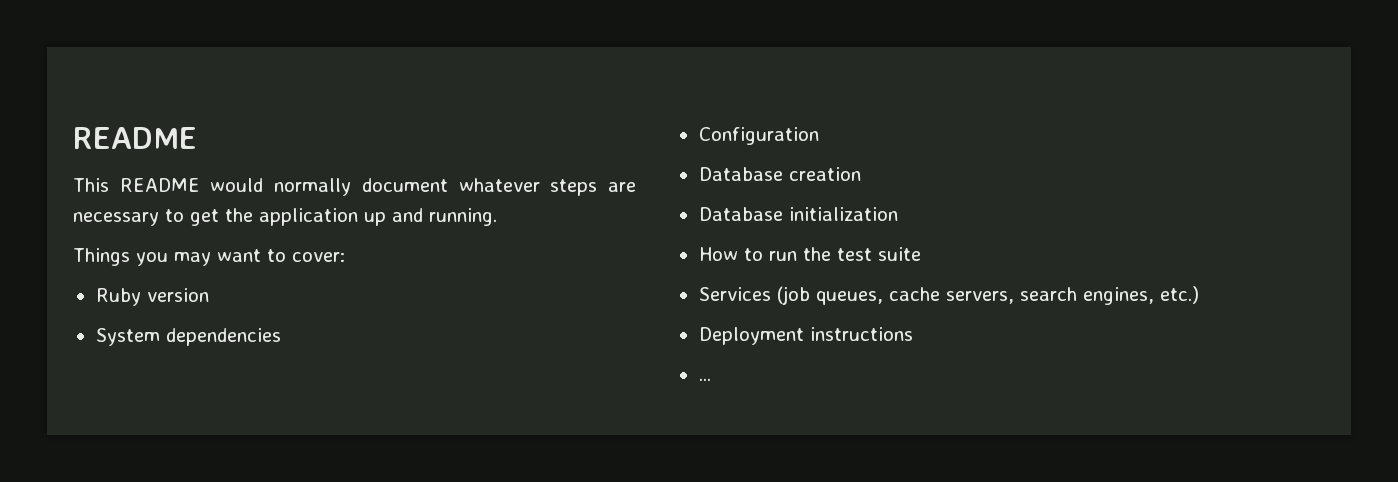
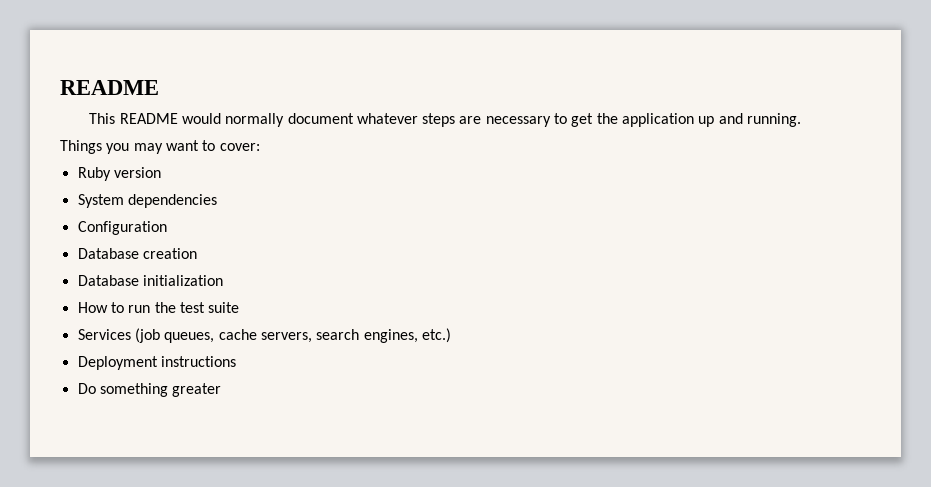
- ...
+ Do something greater

